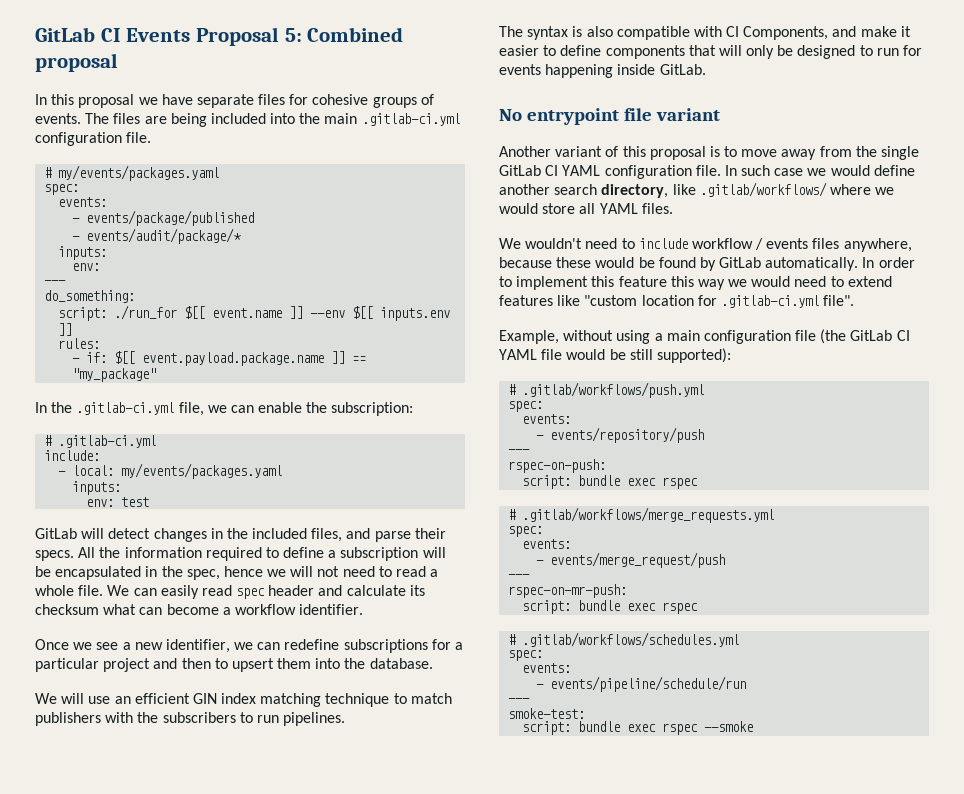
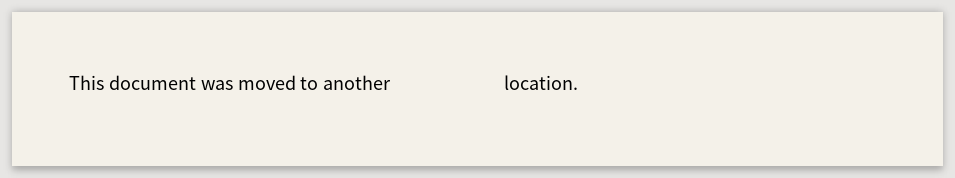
- GitLab CI Events Proposal 5: Combined proposal
- In this proposal we have separate files for cohesive groups of events. The files are being included into the main .gitlab-ci.yml configuration file.
- # my/events/packages.yaml
- spec:
- events:
- - events/package/published
- - events/audit/package/*
- inputs:
- env:
- ---
- do_something:
- script: ./run_for $[[ event.name ]] --env $[[ inputs.env ]]
- rules:
- - if: $[[ event.payload.package.name ]] == "my_package"
- In the .gitlab-ci.yml file, we can enable the subscription:
- # .gitlab-ci.yml
- include:
- - local: my/events/packages.yaml
- inputs:
- env: test
- GitLab will detect changes in the included files, and parse their specs. All the information required to define a subscription will be encapsulated in the spec, hence we will not need to read a whole file. We can easily read spec header and calculate its checksum what can become a workflow identifier.
- Once we see a new identifier, we can redefine subscriptions for a particular project and then to upsert them into the database.
- We will use an efficient GIN index matching technique to match publishers with the subscribers to run pipelines.
- The syntax is also compatible with CI Components, and make it easier to define components that will only be designed to run for events happening inside GitLab.
- No entrypoint file variant
- Another variant of this proposal is to move away from the single GitLab CI YAML configuration file. In such case we would define another search directory, like .gitlab/workflows/ where we would store all YAML files.
- We wouldn't need to include workflow / events files anywhere, because these would be found by GitLab automatically. In order to implement this feature this way we would need to extend features like "custom location for .gitlab-ci.yml file".
- Example, without using a main configuration file (the GitLab CI YAML file would be still supported):
- # .gitlab/workflows/push.yml
- spec:
- events:
- - events/repository/push
- ---
- rspec-on-push:
- script: bundle exec rspec
- # .gitlab/workflows/merge_requests.yml
- spec:
- events:
- - events/merge_request/push
- ---
- rspec-on-mr-push:
- script: bundle exec rspec
- # .gitlab/workflows/schedules.yml
- spec:
- events:
- - events/pipeline/schedule/run
- ---
- smoke-test:
- script: bundle exec rspec --smoke
+ This document was moved to another location.

